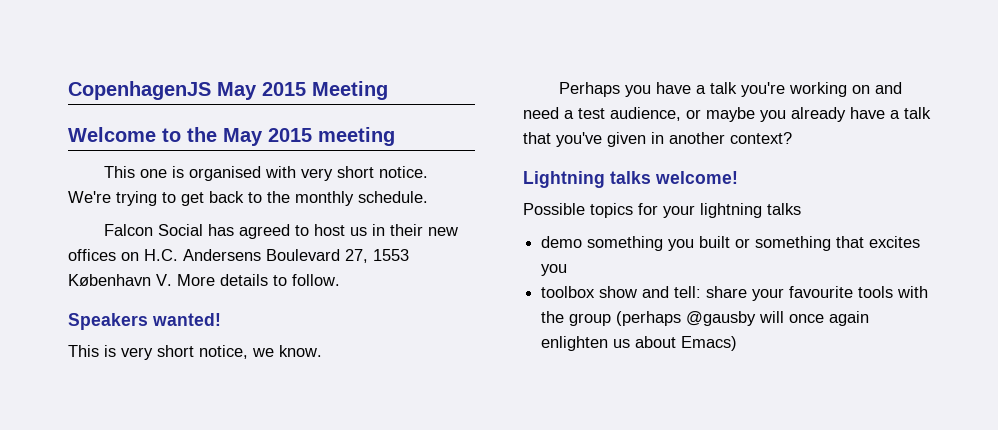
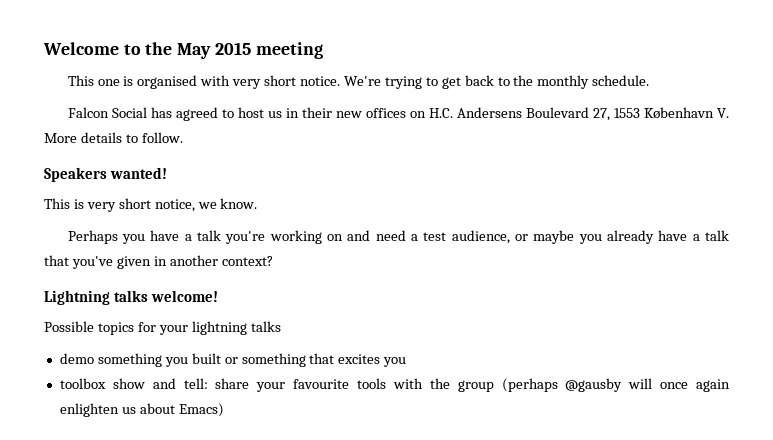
- CopenhagenJS May 2015 Meeting

